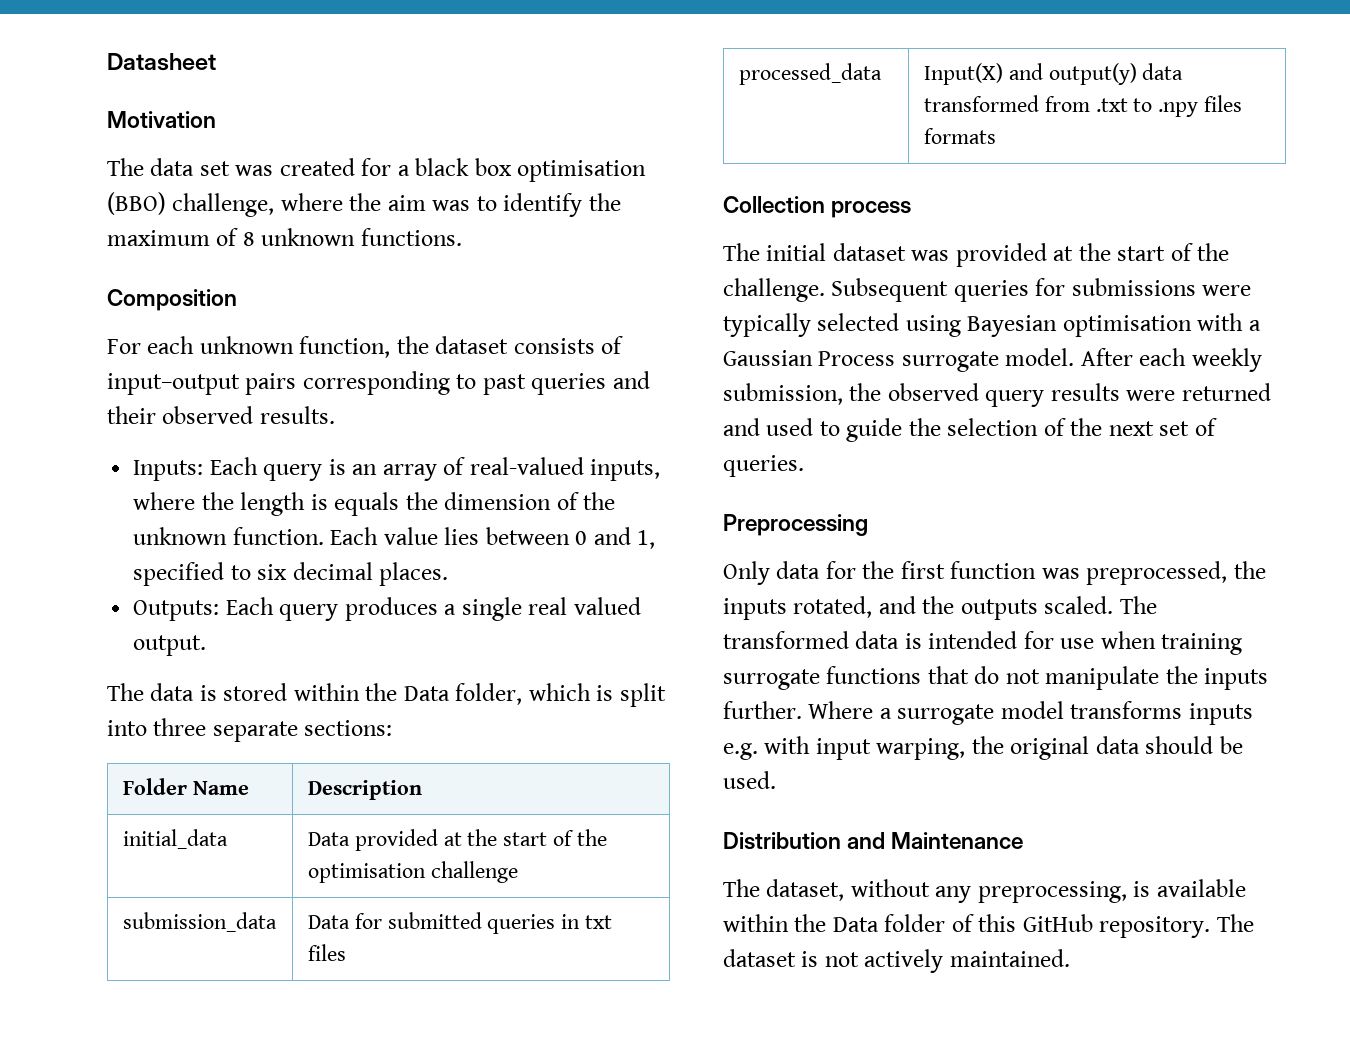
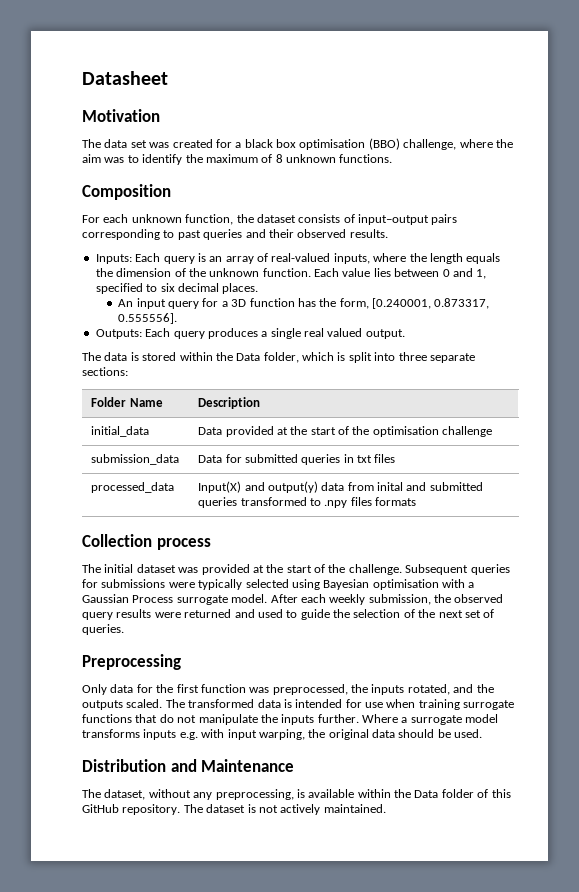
- Inputs: Each query is an array of real-valued inputs, where the length is equals the dimension of the unknown function.
+ Inputs: Each query is an array of real-valued inputs, where the length equals the dimension of the unknown function.
+ An input query for a 3D function has the form, [0.240001, 0.873317, 0.555556].
- processed_data | Input(X) and output(y) data transformed from .txt to .npy files formats
+ processed_data | Input(X) and output(y) data from inital and submitted queries transformed to .npy files formats

